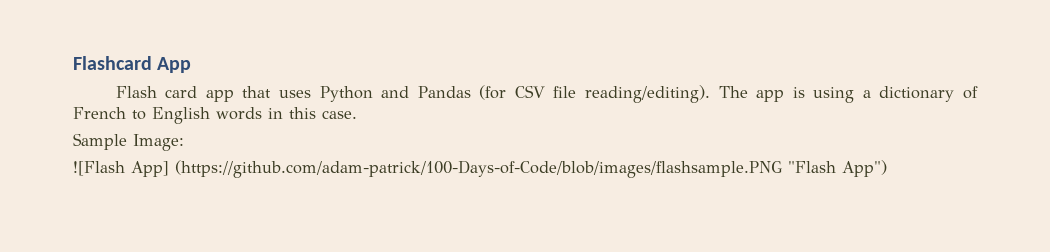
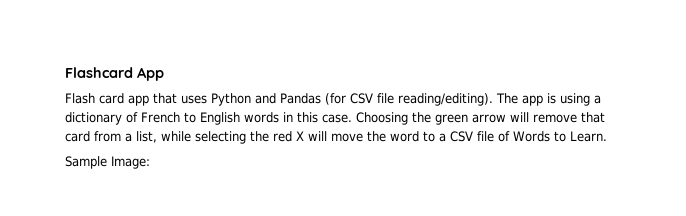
- The app is using a dictionary of French to English words in this case.
+ The app is using a dictionary of French to English words in this case. Choosing the green arrow will remove that card from a list, while selecting the red X will move the word to a CSV file of Words to Learn.
  Sample Image:
- ![Flash App] (https://github.com/adam-patrick/100-Days-of-Code/blob/images/flashsample.PNG "Flash App")

